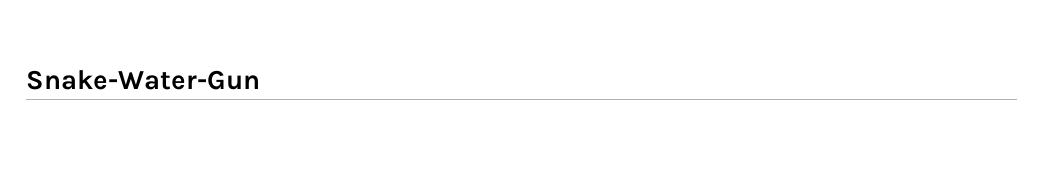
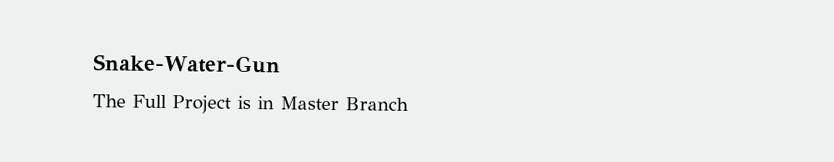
+ The Full Project is in Master Branch

